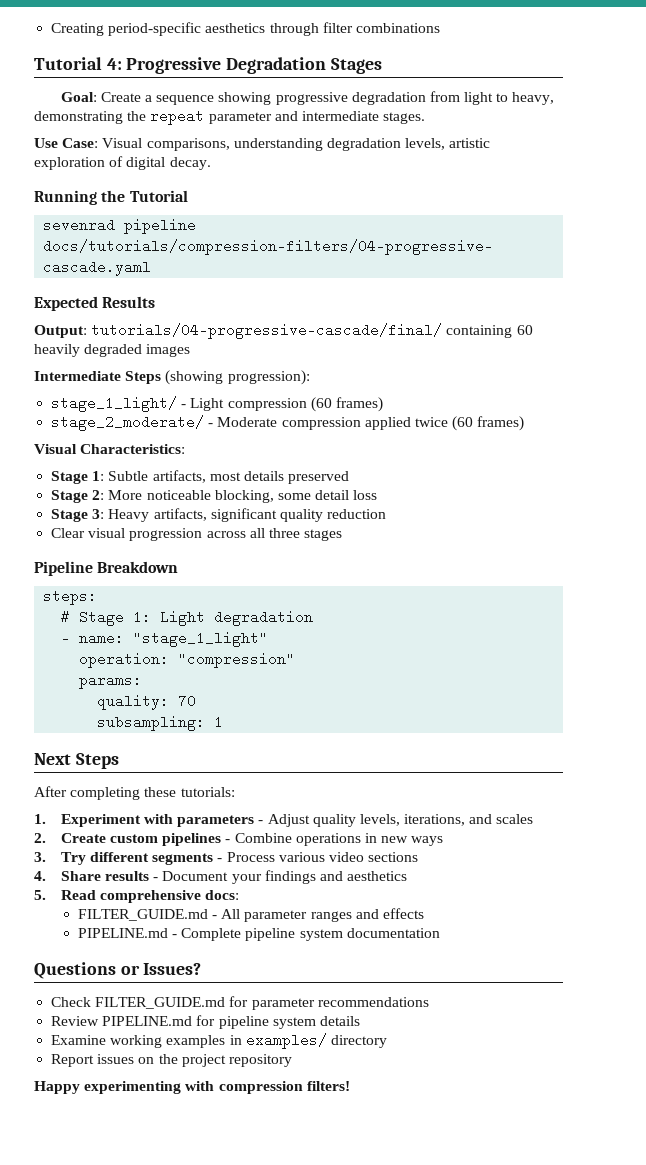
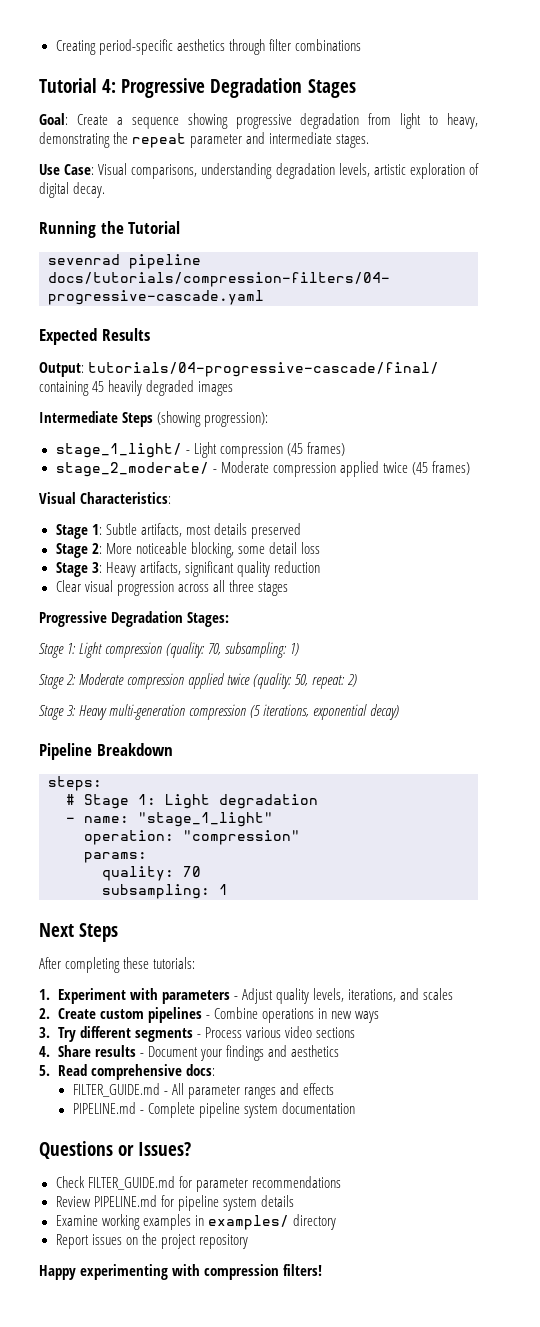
- Output: tutorials/04-progressive-cascade/final/ containing 60 heavily degraded images
+ Output: tutorials/04-progressive-cascade/final/ containing 45 heavily degraded images
- stage_1_light/ - Light compression (60 frames)
+ stage_1_light/ - Light compression (45 frames)
- stage_2_moderate/ - Moderate compression applied twice (60 frames)
+ stage_2_moderate/ - Moderate compression applied twice (45 frames)
+ Progressive Degradation Stages:
+ Stage 1: Light compression (quality: 70, subsampling: 1)
+ Stage 2: Moderate compression applied twice (quality: 50, repeat: 2)
+ Stage 3: Heavy multi-generation compression (5 iterations, exponential decay)

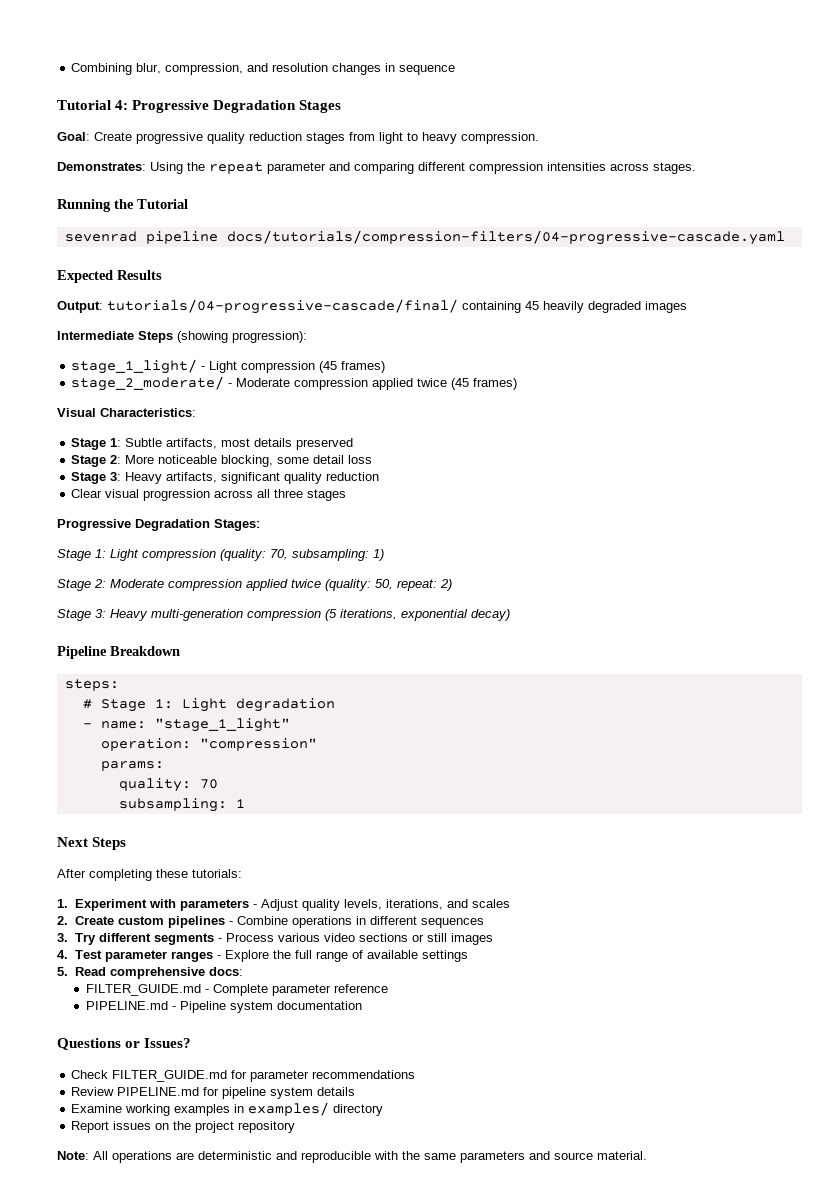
- Creating period-specific aesthetics through filter combinations
+ Combining blur, compression, and resolution changes in sequence
- Goal: Create a sequence showing progressive degradation from light to heavy, demonstrating the repeat parameter and intermediate stages.
- Use Case: Visual comparisons, understanding degradation levels, artistic exploration of digital decay.
+ Goal: Create progressive quality reduction stages from light to heavy compression.
+ Demonstrates: Using the repeat parameter and comparing different compression intensities across stages.
- 2. Create custom pipelines - Combine operations in new ways
+ 2. Create custom pipelines - Combine operations in different sequences
- 3. Try different segments - Process various video sections
- 4. Share results - Document your findings and aesthetics
+ 3. Try different segments - Process various video sections or still images
+ 4. Test parameter ranges - Explore the full range of available settings
- FILTER_GUIDE.md - All parameter ranges and effects
+ FILTER_GUIDE.md - Complete parameter reference
- PIPELINE.md - Complete pipeline system documentation
+ PIPELINE.md - Pipeline system documentation
- Happy experimenting with compression filters!
+ Note: All operations are deterministic and reproducible with the same parameters and source material.

